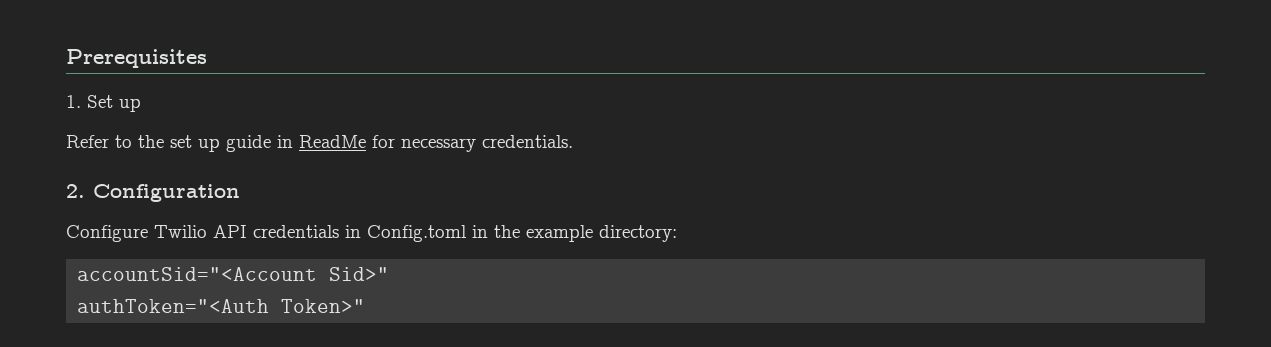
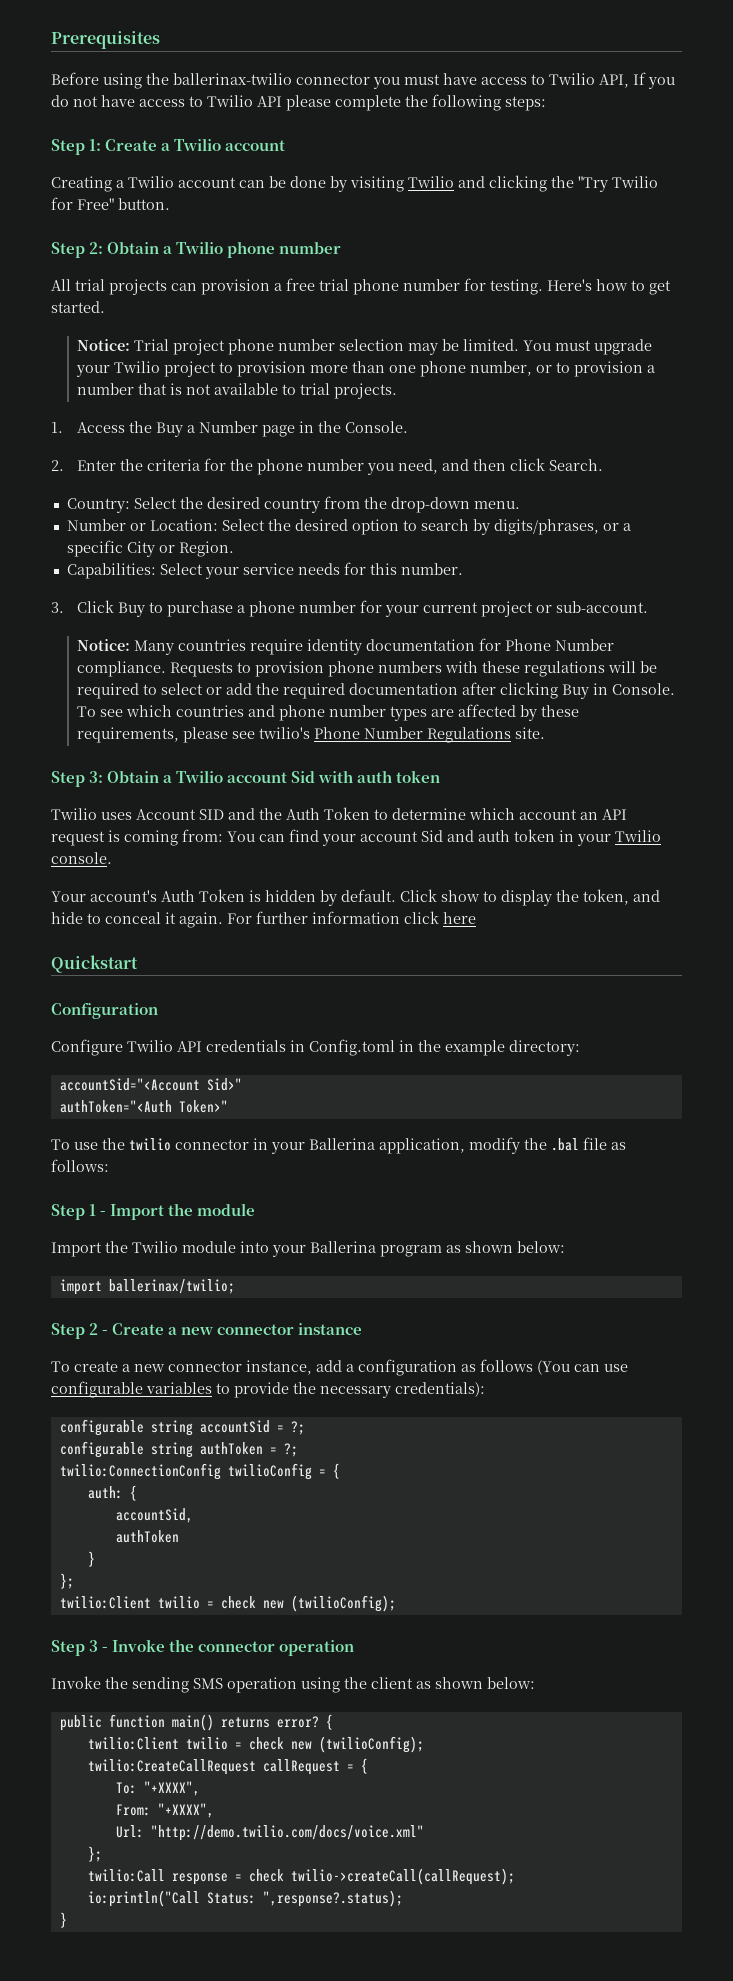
- 1. Set up
- Refer to the set up guide in ReadMe for necessary credentials.
- 2. Configuration
+ Before using the ballerinax-twilio connector you must have access to Twilio API, If you do not have access to Twilio API please complete the following steps:
+ Step 1: Create a Twilio account
+ Creating a Twilio account can be done by visiting Twilio and clicking the "Try Twilio for Free" button.
+ Step 2: Obtain a Twilio phone number
+ All trial projects can provision a free trial phone number for testing. Here's how to get started.
+ Notice: Trial project phone number selection may be limited. You must upgrade your Twilio project to provision more than one phone number, or to provision a number that is not available to trial projects.
+ 1. Access the Buy a Number page in the Console.
+ 2. Enter the criteria for the phone number you need, and then click Search.
+ Country: Select the desired country from the drop-down menu.
+ Number or Location: Select the desired option to search by digits/phrases, or a specific City or Region.
+ Capabilities: Select your service needs for this number.
+ 3. Click Buy to purchase a phone number for your current project or sub-account.
+ Notice: Many countries require identity documentation for Phone Number compliance. Requests to provision phone numbers with these regulations will be required to select or add the required documentation after clicking Buy in Console. To see which countries and phone number types are affected by these requirements, please see twilio's Phone Number Regulations site.
+ Step 3: Obtain a Twilio account Sid with auth token
+ Twilio uses Account SID and the Auth Token to determine which account an API request is coming from: You can find your account Sid and auth token in your Twilio console.
+ Your account's Auth Token is hidden by default. Click show to display the token, and hide to conceal it again. For further information click here
+ Quickstart
+ Configuration
+ To use the twilio connector in your Ballerina application, modify the .bal file as follows:
+ Step 1 - Import the module
+ Import the Twilio module into your Ballerina program as shown below:
+ import ballerinax/twilio;
+ Step 2 - Create a new connector instance
+ To create a new connector instance, add a configuration as follows (You can use configurable variables to provide the necessary credentials):
+ configurable string accountSid = ?;
+ configurable string authToken = ?;
+ twilio:ConnectionConfig twilioConfig = {
+ auth: {
+ accountSid,
+ authToken
+ }
+ };
+ twilio:Client twilio = check new (twilioConfig);
+ Step 3 - Invoke the connector operation
+ Invoke the sending SMS operation using the client as shown below:
+ public function main() returns error? {
+ twilio:Client twilio = check new (twilioConfig);
+ twilio:CreateCallRequest callRequest = {
+ To: "+XXXX",
+ From: "+XXXX",
+ Url: "http://demo.twilio.com/docs/voice.xml"
+ };
+ twilio:Call response = check twilio->createCall(callRequest);
+ io:println("Call Status: ",response?.status);
+ }

